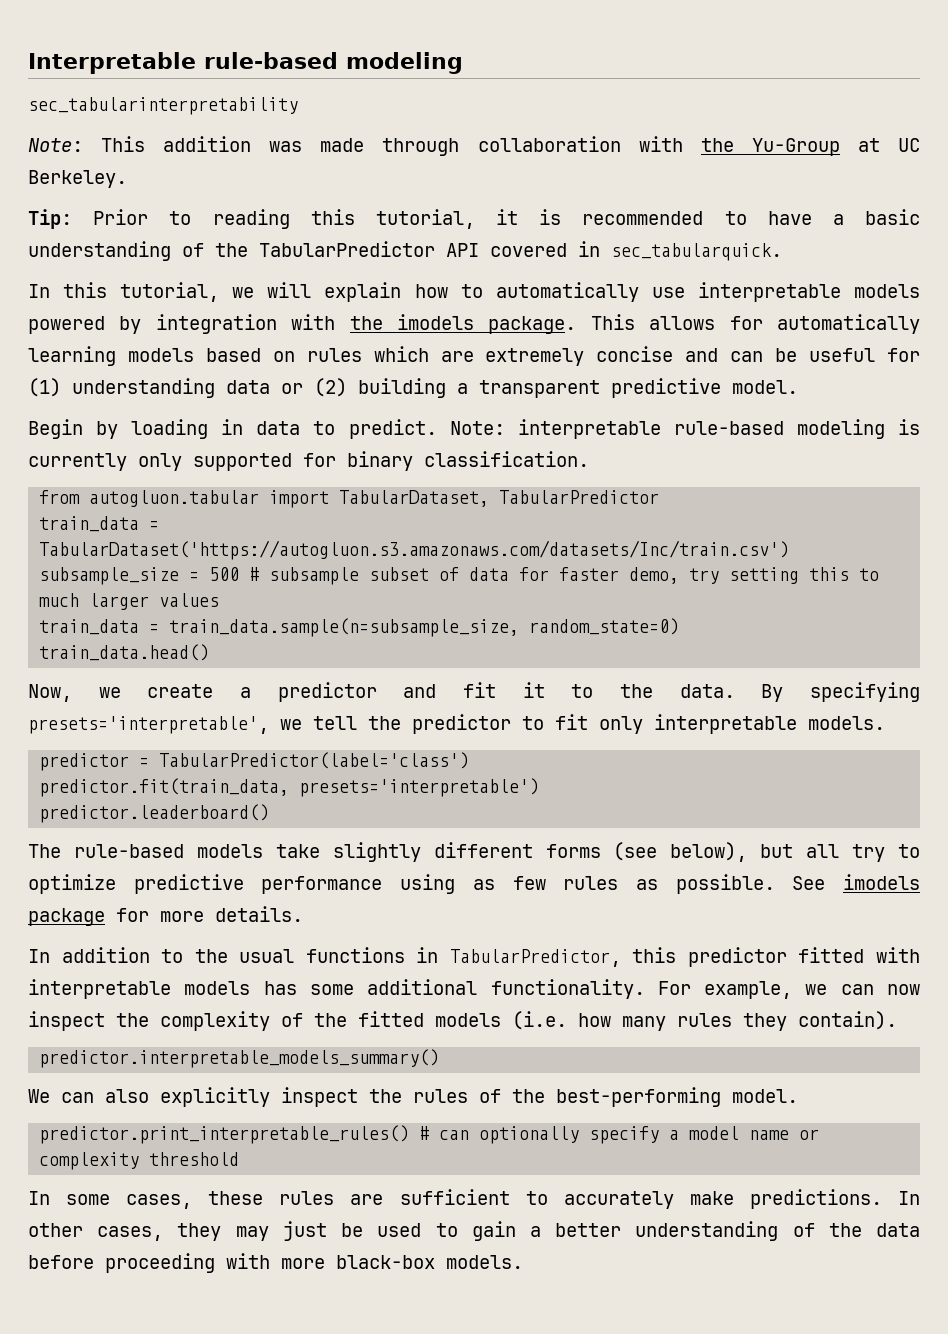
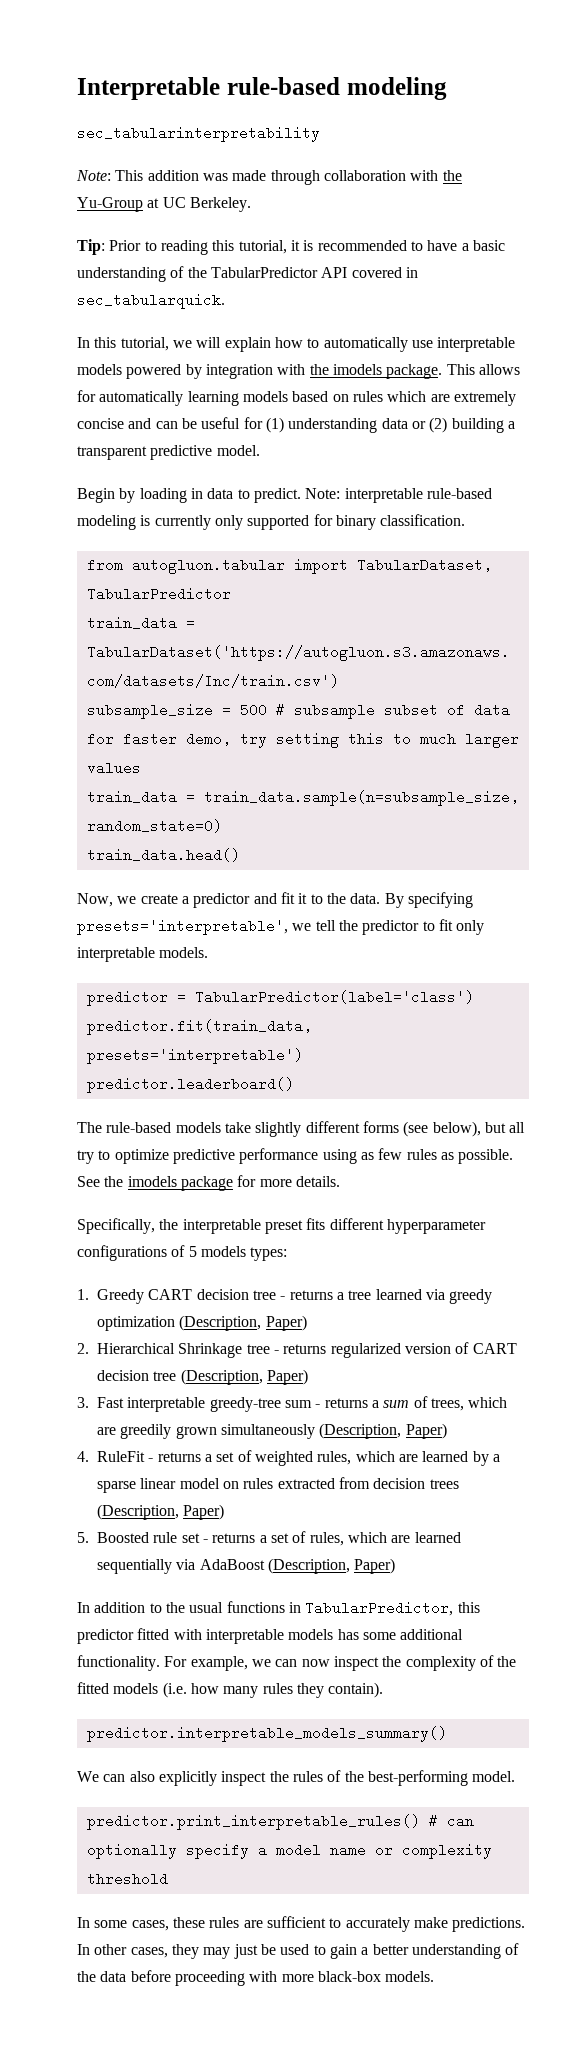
- See imodels package for more details.
+ See the imodels package for more details.
+ Specifically, the interpretable preset fits different hyperparameter configurations of 5 models types:
+ 1. Greedy CART decision tree - returns a tree learned via greedy optimization (Description, Paper)
+ 2. Hierarchical Shrinkage tree - returns regularized version of CART decision tree (Description, Paper)
+ 3. Fast interpretable greedy-tree sum - returns a sum of trees, which are greedily grown simultaneously (Description, Paper)
+ 4. RuleFit - returns a set of weighted rules, which are learned by a sparse linear model on rules extracted from decision trees (Description, Paper)
+ 5. Boosted rule set - returns a set of rules, which are learned sequentially via AdaBoost (Description, Paper)

